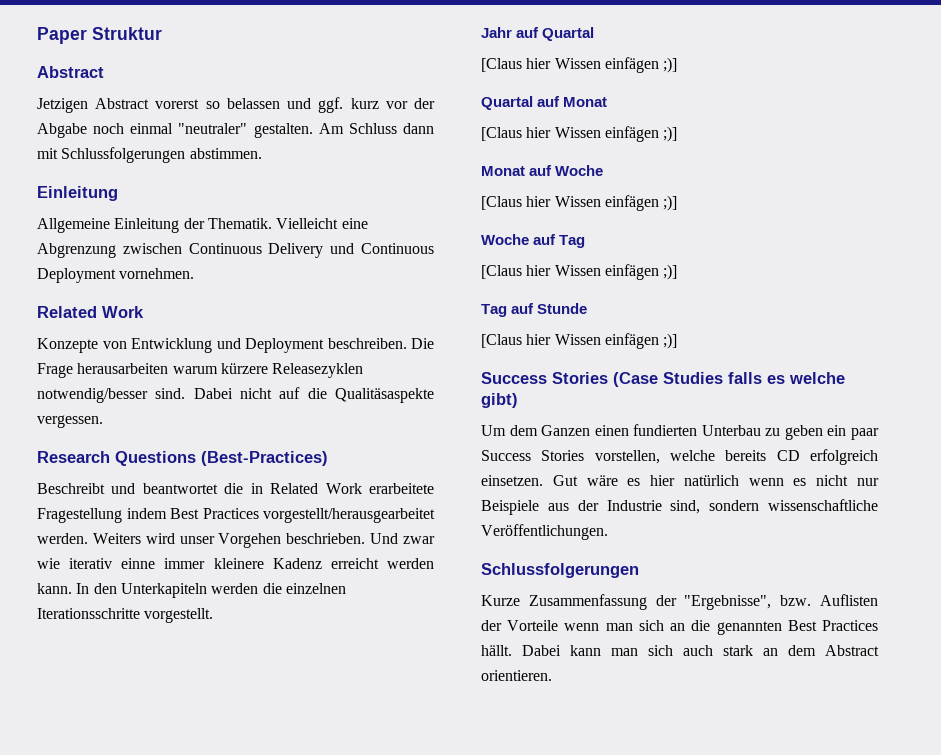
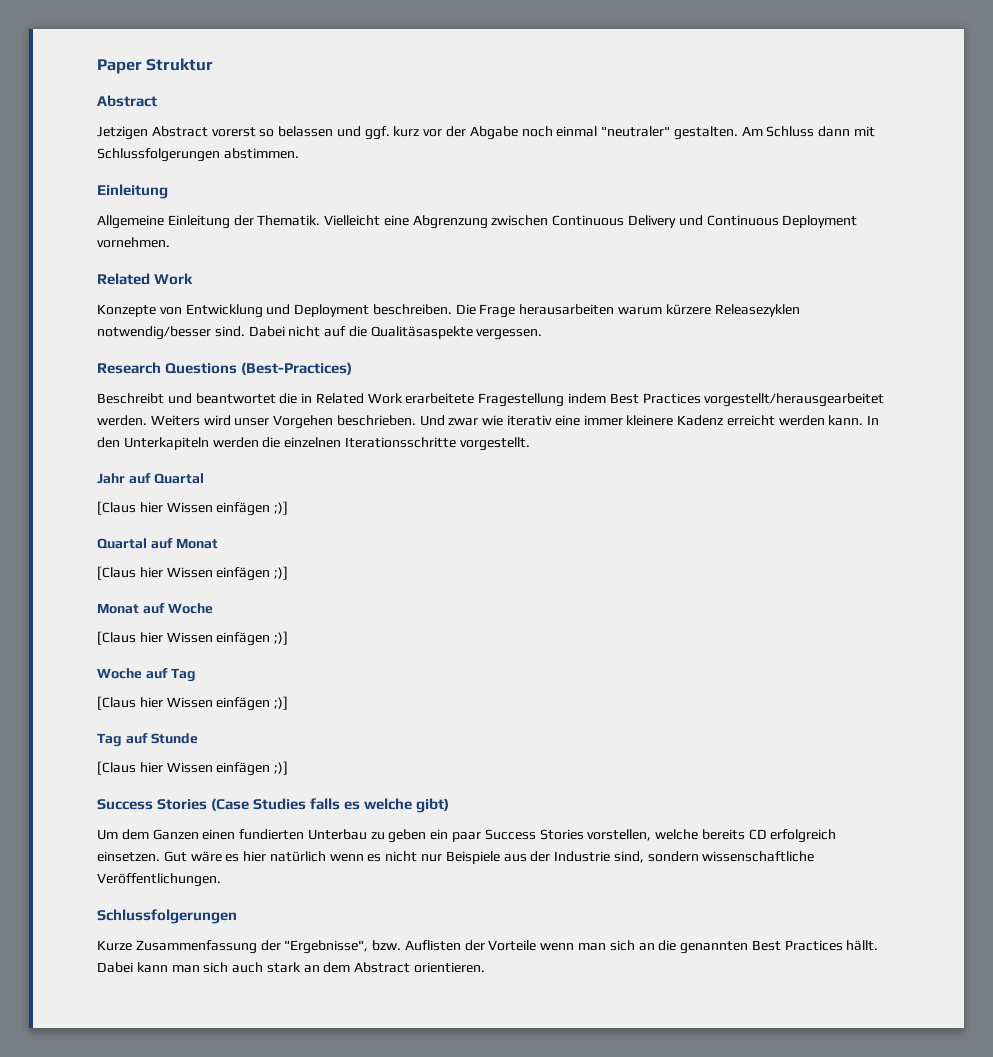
- Und zwar wie iterativ einne immer kleinere Kadenz erreicht werden kann.
+ Und zwar wie iterativ eine immer kleinere Kadenz erreicht werden kann.

